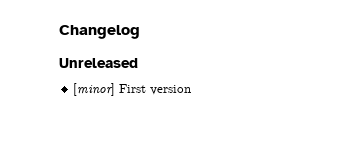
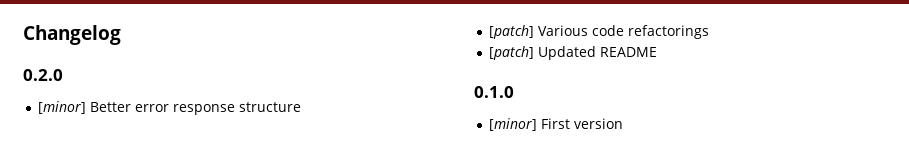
- Unreleased
+ 0.2.0
+ [minor] Better error response structure
+ [patch] Various code refactorings
+ [patch] Updated README
+ 0.1.0

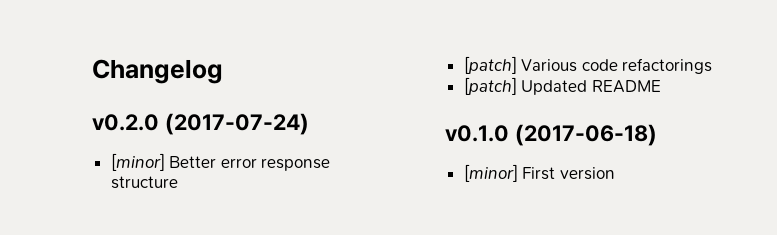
- 0.2.0
+ v0.2.0 (2017-07-24)
- 0.1.0
+ v0.1.0 (2017-06-18)

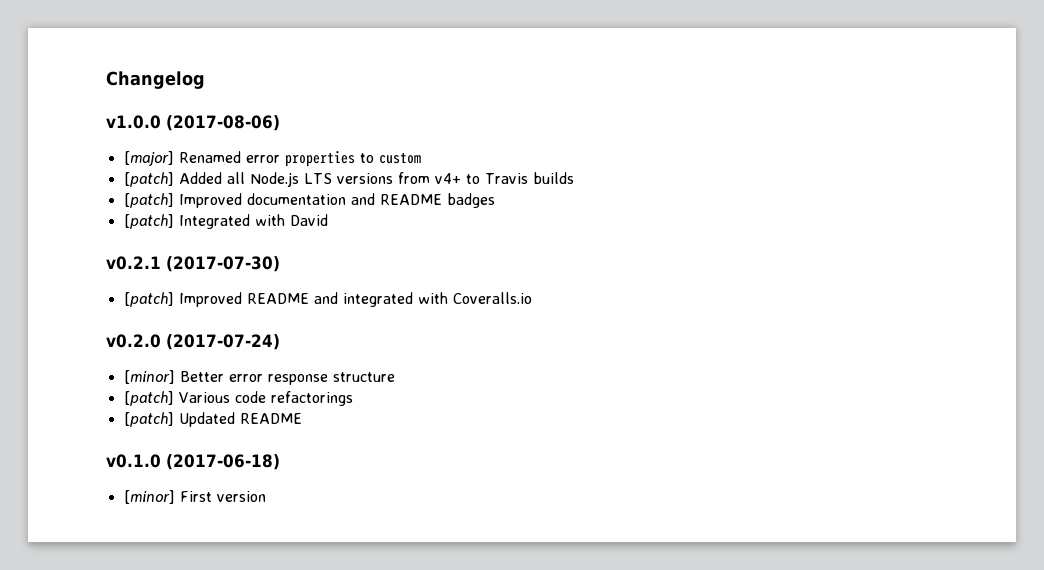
+ v1.0.0 (2017-08-06)
+ [major] Renamed error properties to custom
+ [patch] Added all Node.js LTS versions from v4+ to Travis builds
+ [patch] Improved documentation and README badges
+ [patch] Integrated with David
+ v0.2.1 (2017-07-30)
+ [patch] Improved README and integrated with Coveralls.io

